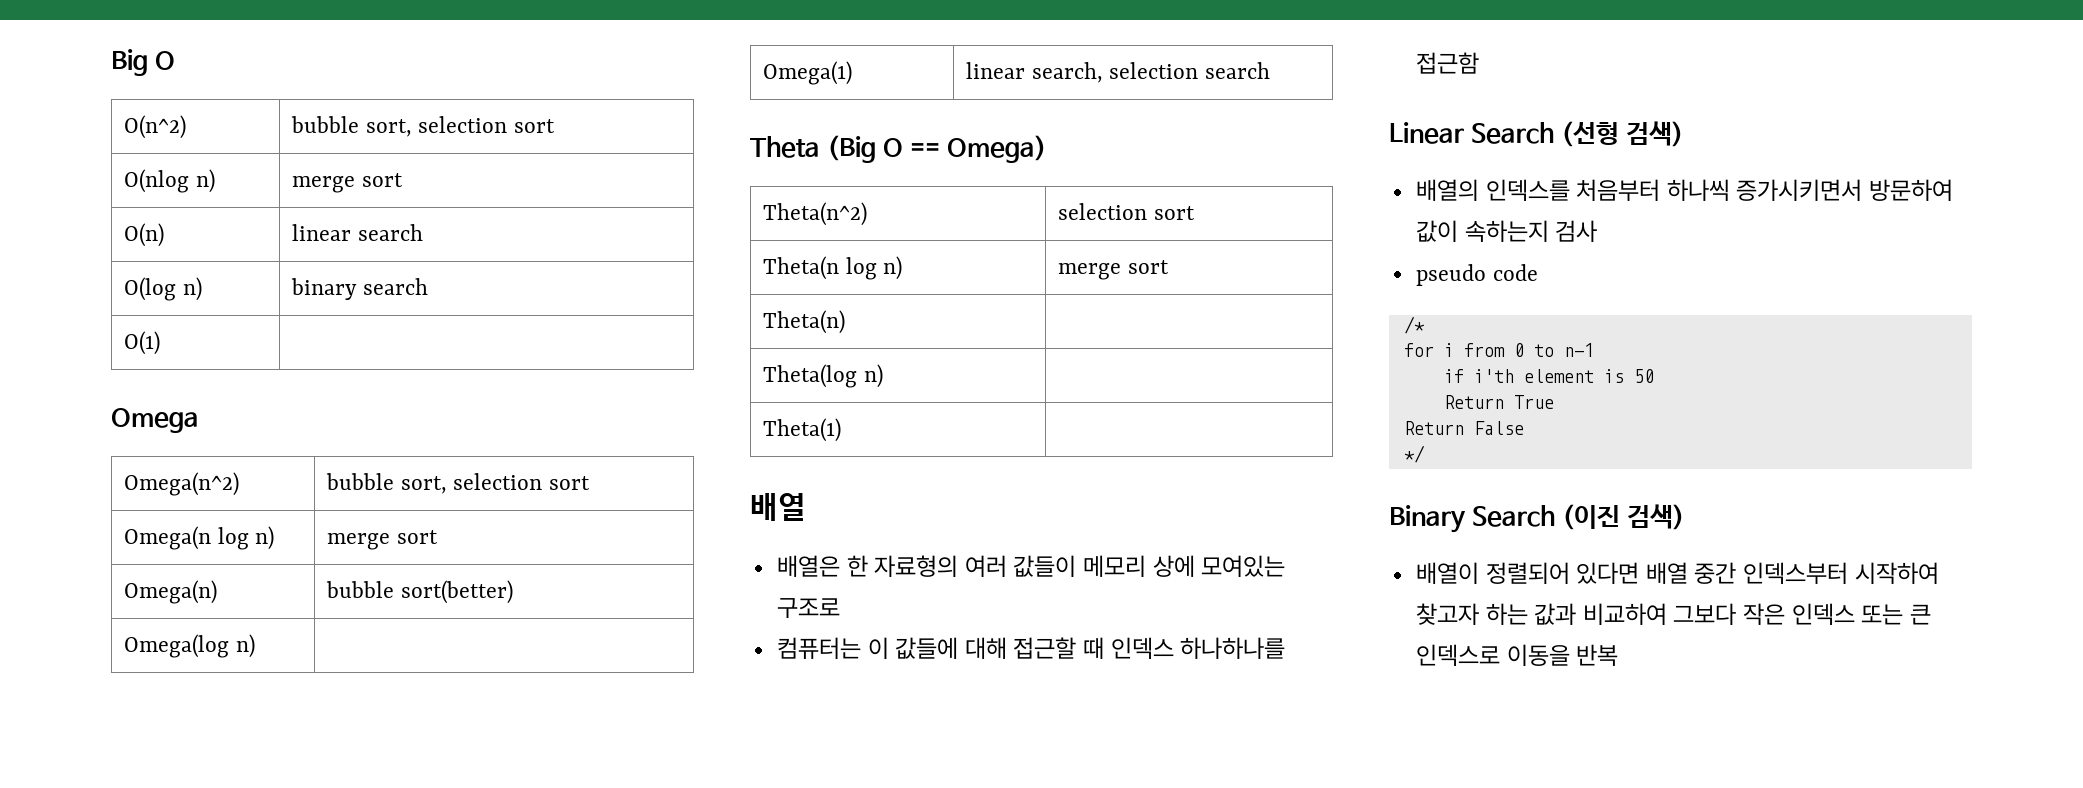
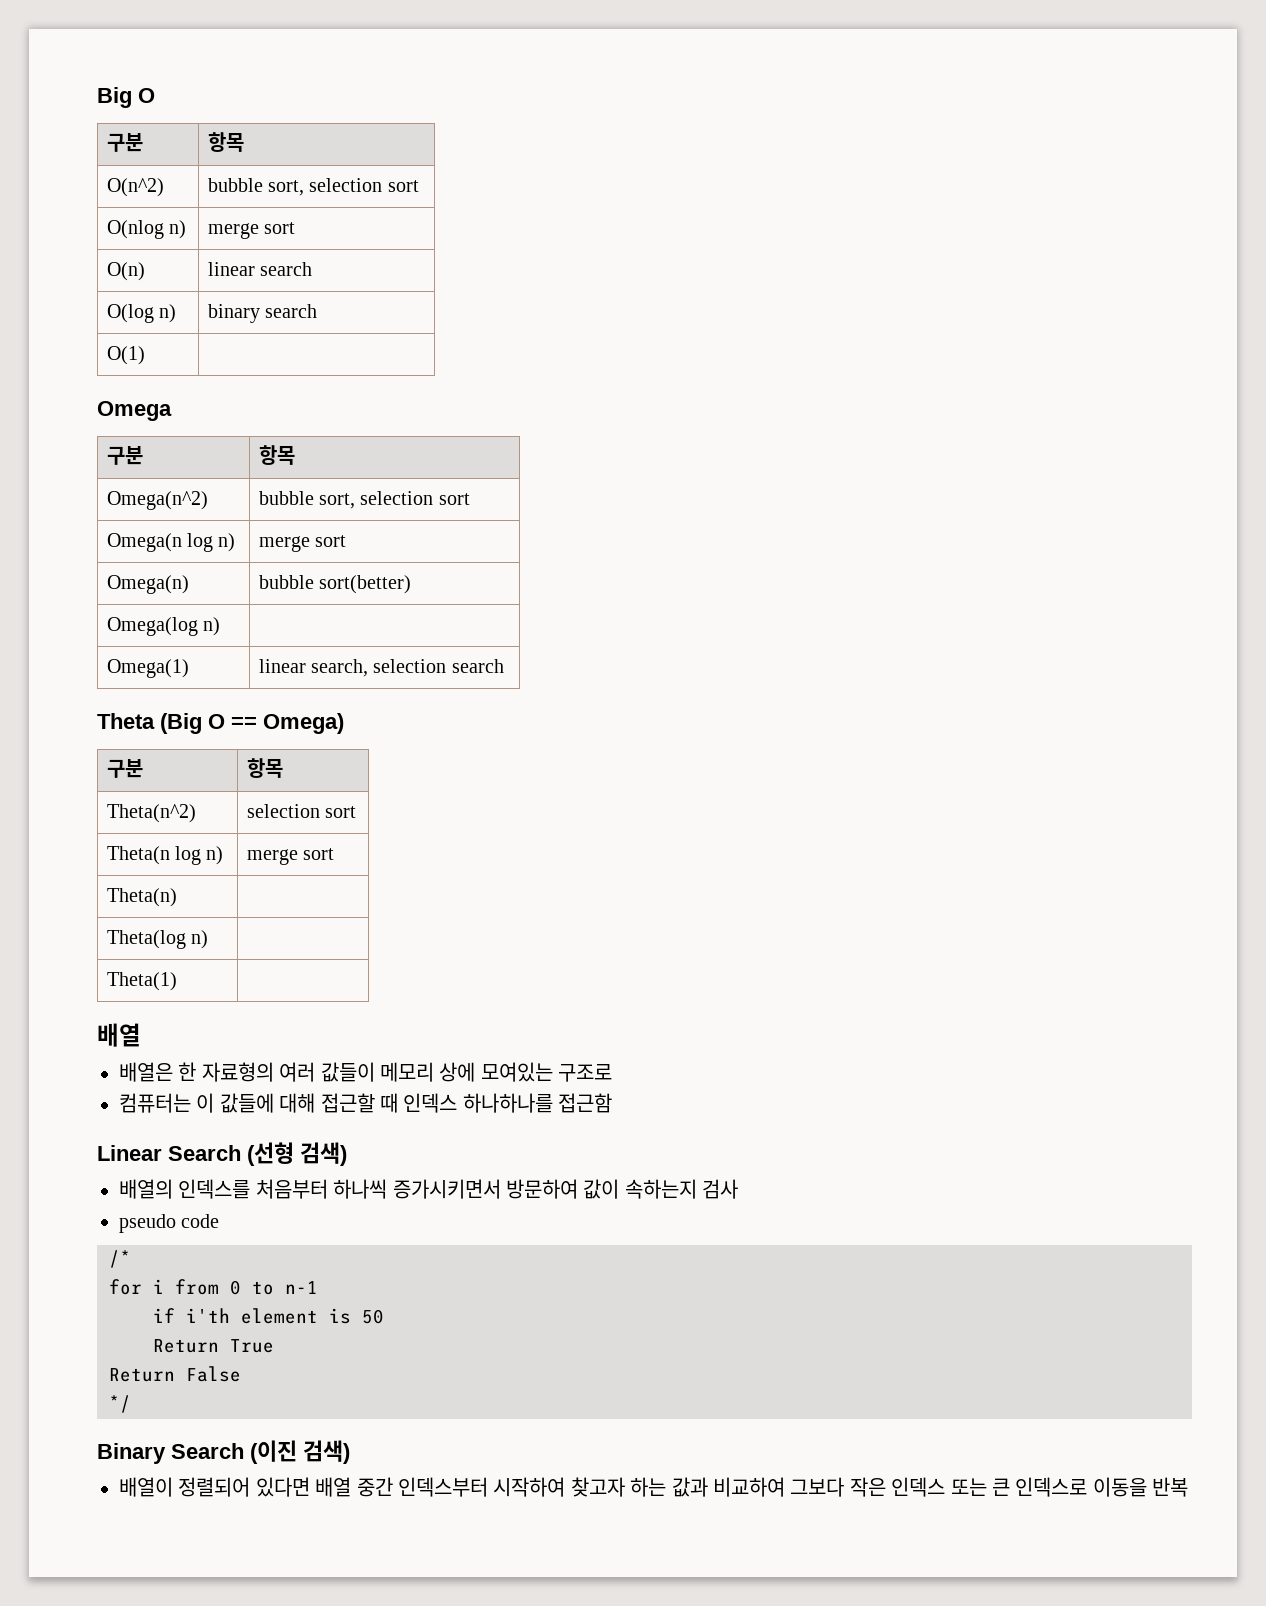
  Big O
+ 구분 | 항목
  Omega
+ 구분 | 항목
  Theta (Big O == Omega)
+ 구분 | 항목

